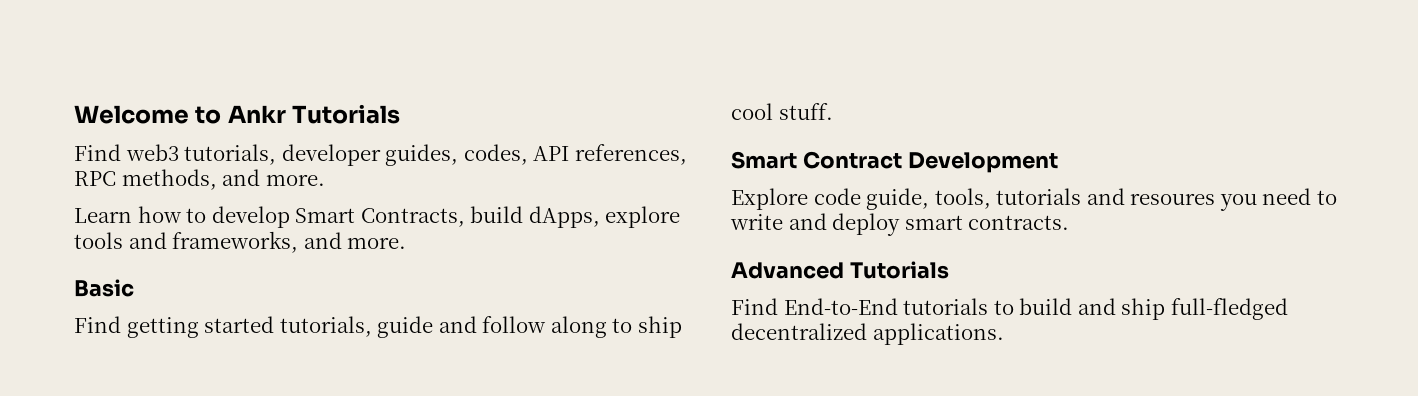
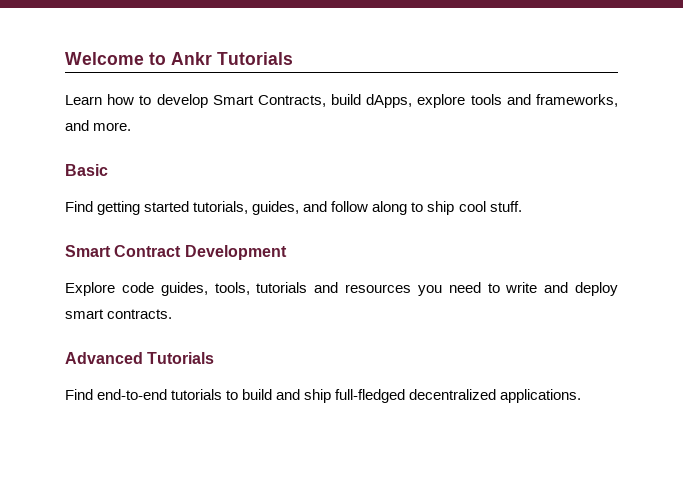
- Find web3 tutorials, developer guides, codes, API references, RPC methods, and more.
- Find getting started tutorials, guide and follow along to ship cool stuff.
+ Find getting started tutorials, guides, and follow along to ship cool stuff.
- Explore code guide, tools, tutorials and resoures you need to write and deploy smart contracts.
+ Explore code guides, tools, tutorials and resources you need to write and deploy smart contracts.
- Find End-to-End tutorials to build and ship full-fledged decentralized applications.
+ Find end-to-end tutorials to build and ship full-fledged decentralized applications.

